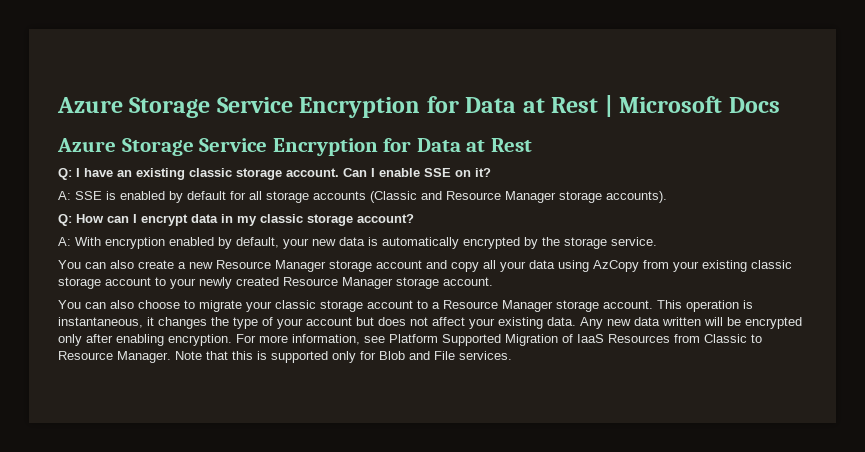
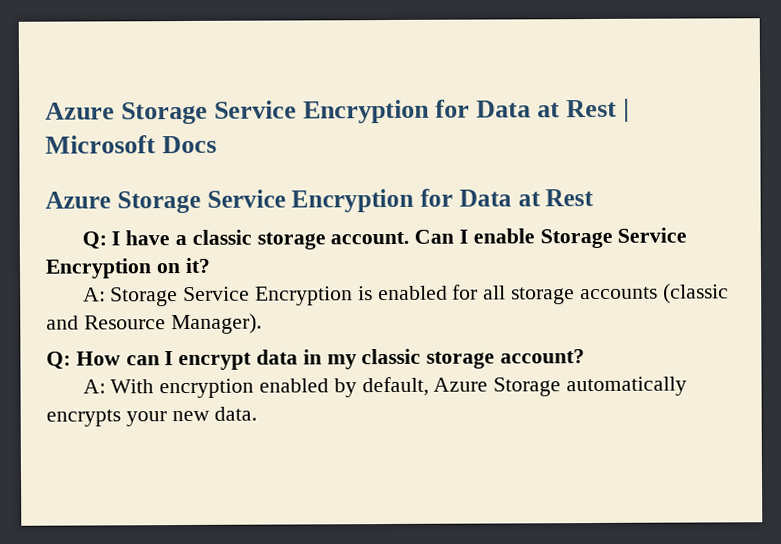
- Q: I have an existing classic storage account.
+ Q: I have a classic storage account.
- Can I enable SSE on it?
+ Can I enable Storage Service Encryption on it?
- A: SSE is enabled by default for all storage accounts (Classic and Resource Manager storage accounts).
+ A: Storage Service Encryption is enabled for all storage accounts (classic and Resource Manager).
- A: With encryption enabled by default, your new data is automatically encrypted by the storage service.
- You can also create a new Resource Manager storage account and copy all your data using AzCopy from your existing classic storage account to your newly created Resource Manager storage account.
- You can also choose to migrate your classic storage account to a Resource Manager storage account. This operation is instantaneous, it changes the type of your account but does not affect your existing data. Any new data written will be encrypted only after enabling encryption. For more information, see Platform Supported Migration of IaaS Resources from Classic to Resource Manager. Note that this is supported only for Blob and File services.
+ A: With encryption enabled by default, Azure Storage automatically encrypts your new data.

